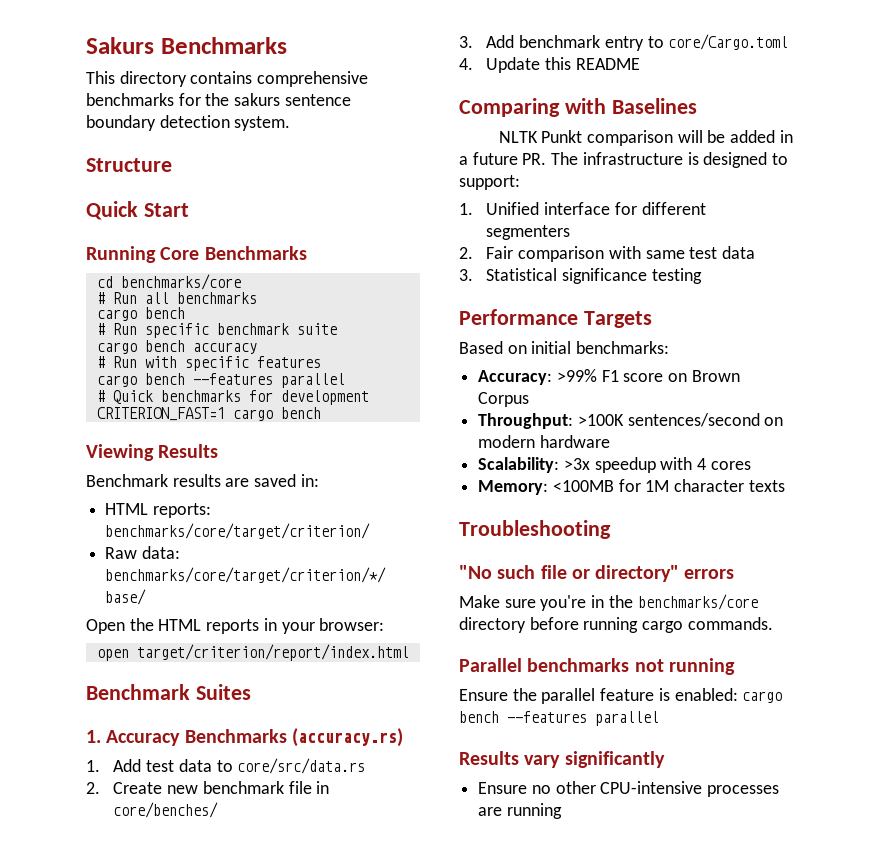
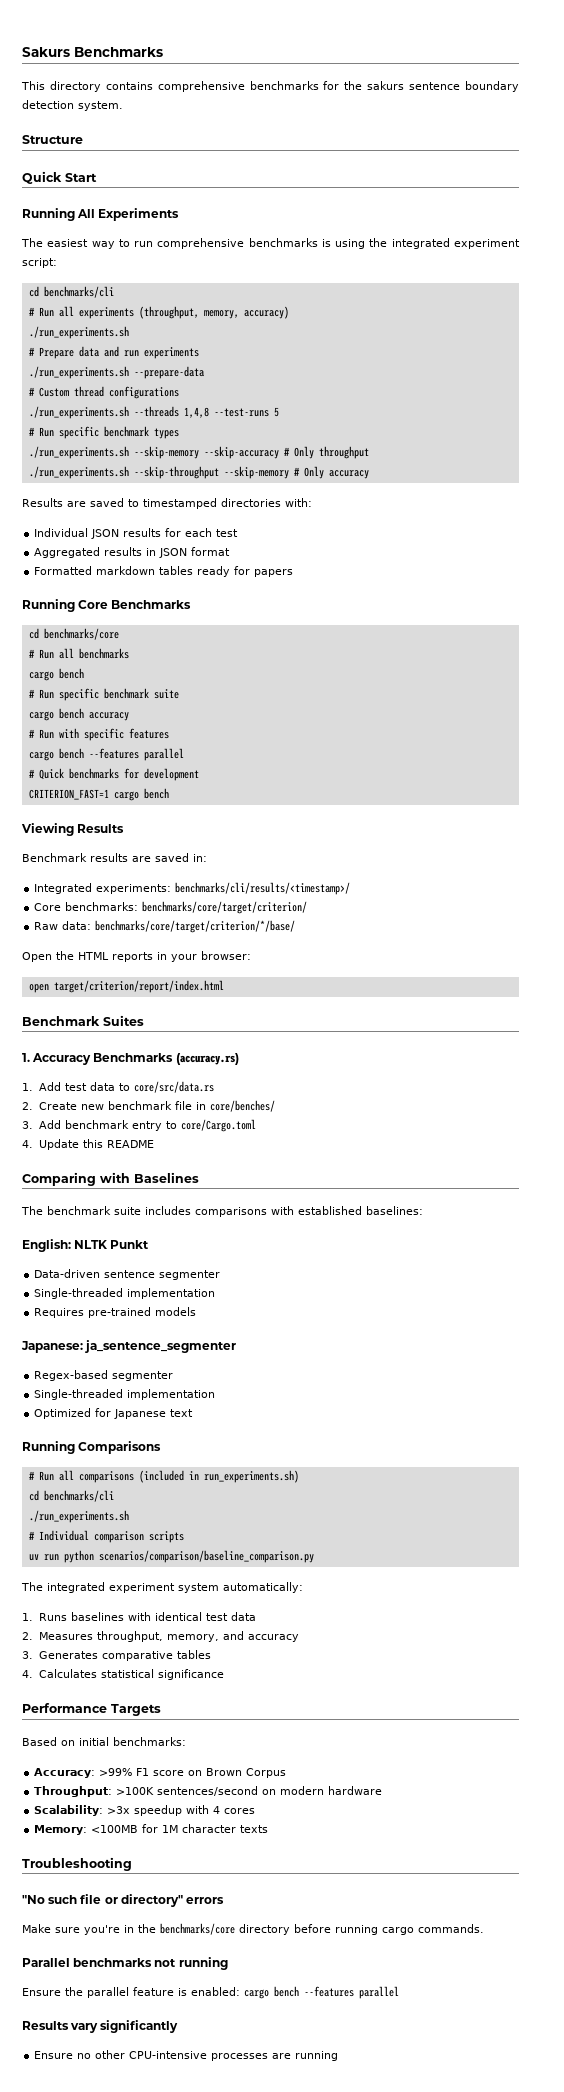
+ Running All Experiments
+ The easiest way to run comprehensive benchmarks is using the integrated experiment script:
+ cd benchmarks/cli
+ # Run all experiments (throughput, memory, accuracy)
+ ./run_experiments.sh
+ # Prepare data and run experiments
+ ./run_experiments.sh --prepare-data
+ # Custom thread configurations
+ ./run_experiments.sh --threads 1,4,8 --test-runs 5
+ # Run specific benchmark types
+ ./run_experiments.sh --skip-memory --skip-accuracy # Only throughput
+ ./run_experiments.sh --skip-throughput --skip-memory # Only accuracy
+ Results are saved to timestamped directories with:
+ Individual JSON results for each test
+ Aggregated results in JSON format
+ Formatted markdown tables ready for papers
- HTML reports: benchmarks/core/target/criterion/
+ Integrated experiments: benchmarks/cli/results/<timestamp>/
+ Core benchmarks: benchmarks/core/target/criterion/
- NLTK Punkt comparison will be added in a future PR. The infrastructure is designed to support:
- 1. Unified interface for different segmenters
- 2. Fair comparison with same test data
- 3. Statistical significance testing
+ The benchmark suite includes comparisons with established baselines:
+ English: NLTK Punkt
+ Data-driven sentence segmenter
+ Single-threaded implementation
+ Requires pre-trained models
+ Japanese: ja_sentence_segmenter
+ Regex-based segmenter
+ Single-threaded implementation
+ Optimized for Japanese text
+ Running Comparisons
+ # Run all comparisons (included in run_experiments.sh)
+ cd benchmarks/cli
+ ./run_experiments.sh
+ # Individual comparison scripts
+ uv run python scenarios/comparison/baseline_comparison.py
+ The integrated experiment system automatically:
+ 1. Runs baselines with identical test data
+ 2. Measures throughput, memory, and accuracy
+ 3. Generates comparative tables
+ 4. Calculates statistical significance

